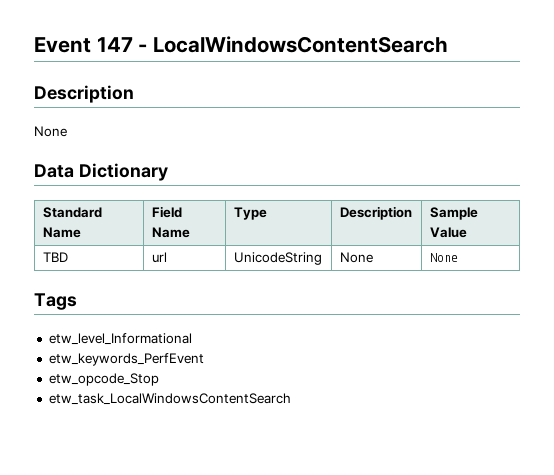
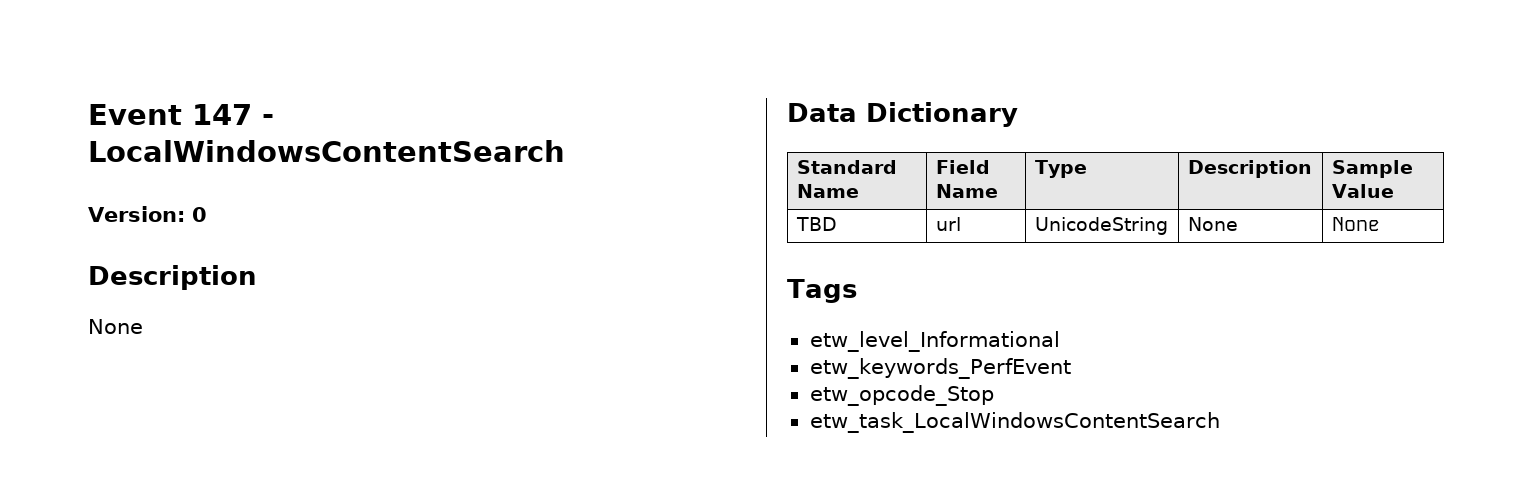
+ Version: 0

